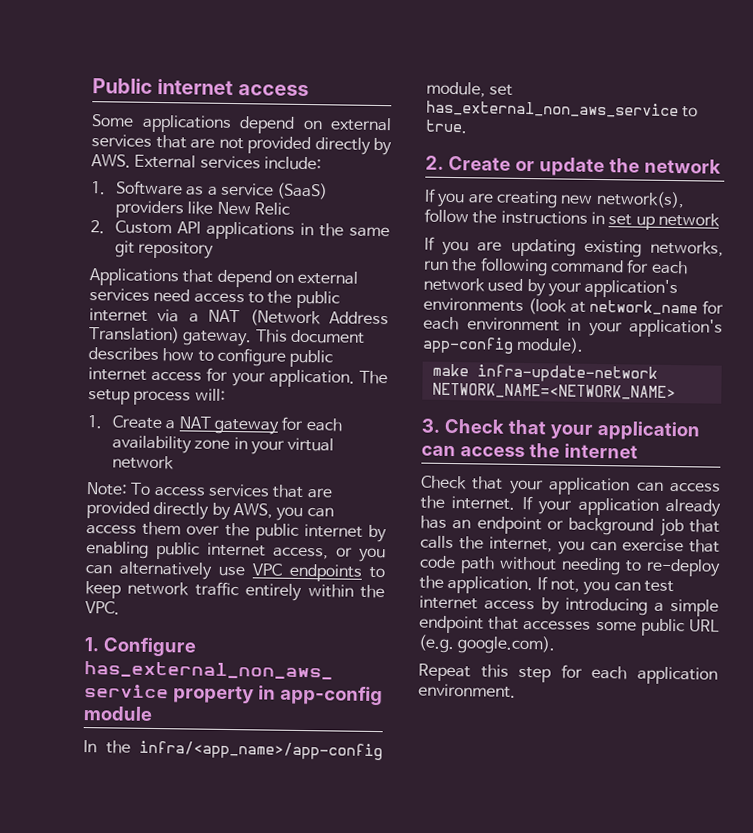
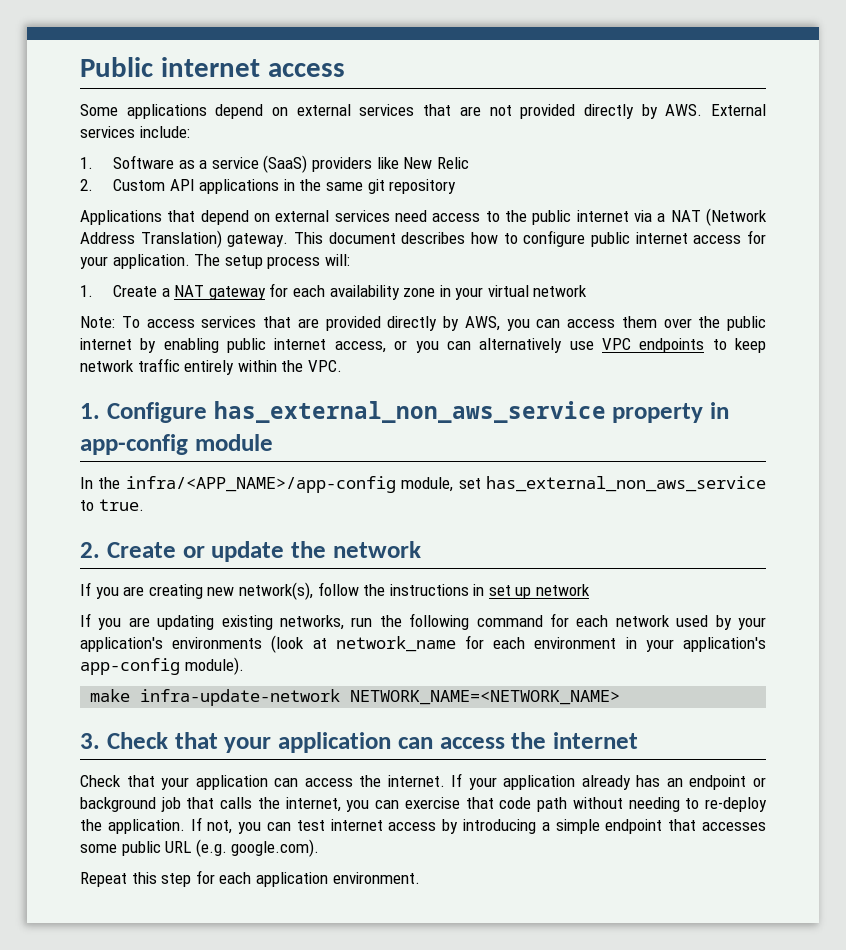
- In the infra/<app_name>/app-config module, set has_external_non_aws_service to true.
+ In the infra/<APP_NAME>/app-config module, set has_external_non_aws_service to true.

